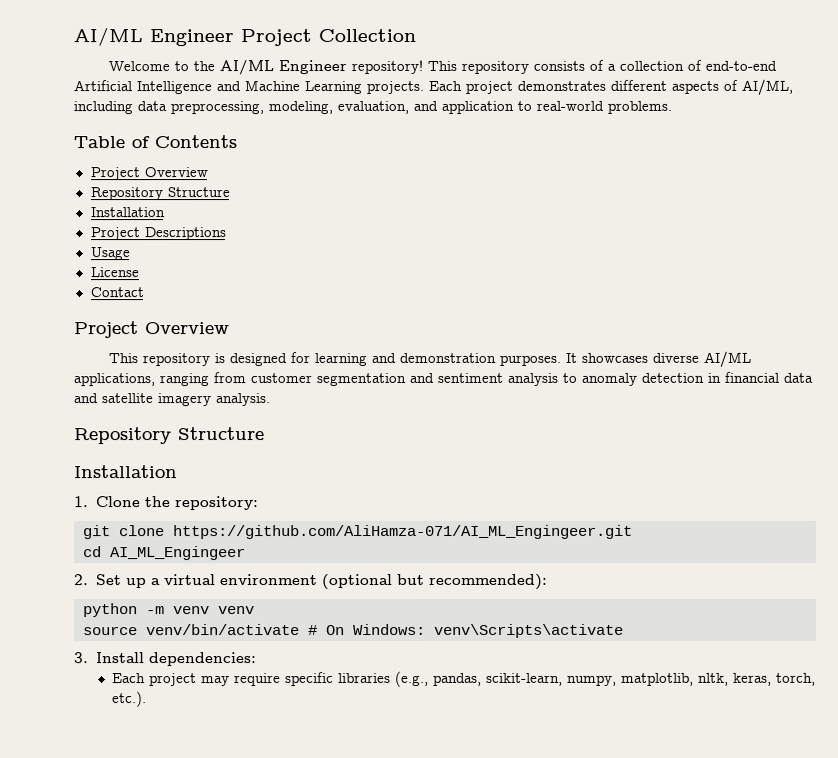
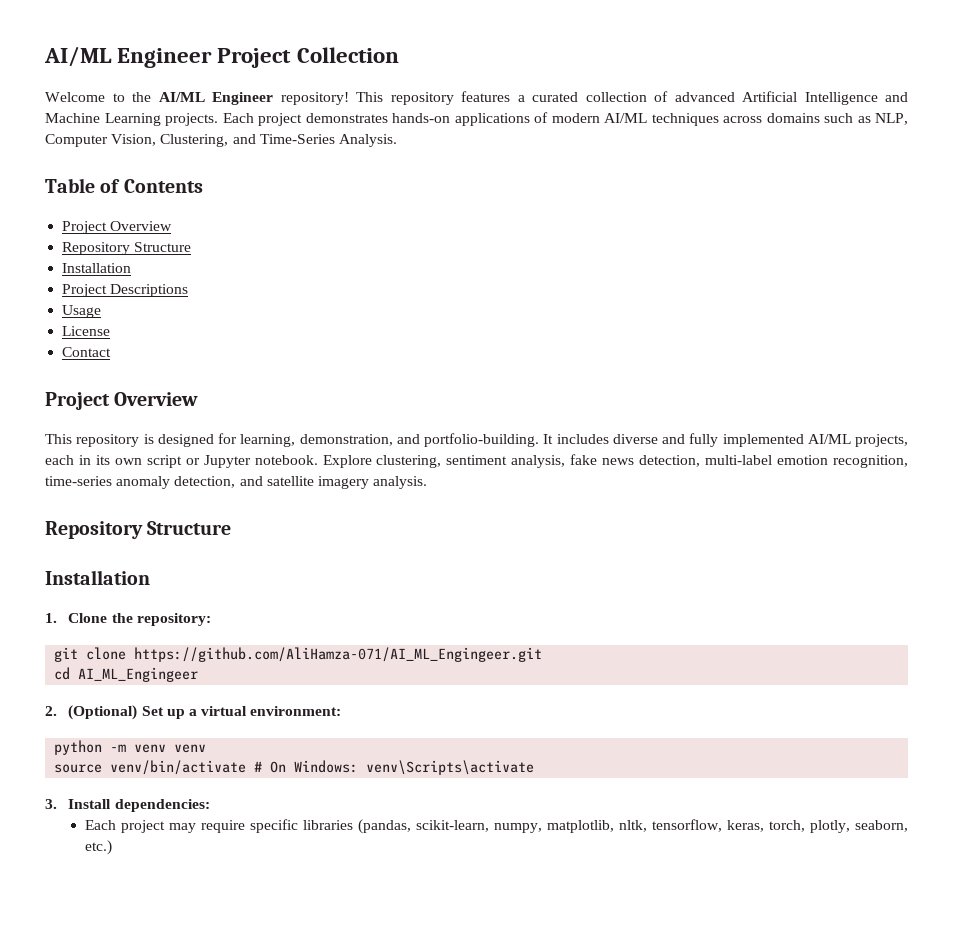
- This repository consists of a collection of end-to-end Artificial Intelligence and Machine Learning projects.
+ This repository features a curated collection of advanced Artificial Intelligence and Machine Learning projects.
- Each project demonstrates different aspects of AI/ML, including data preprocessing, modeling, evaluation, and application to real-world problems.
+ Each project demonstrates hands-on applications of modern AI/ML techniques across domains such as NLP, Computer Vision, Clustering, and Time-Series Analysis.
- This repository is designed for learning and demonstration purposes. It showcases diverse AI/ML applications, ranging from customer segmentation and sentiment analysis to anomaly detection in financial data and satellite imagery analysis.
+ This repository is designed for learning, demonstration, and portfolio-building. It includes diverse and fully implemented AI/ML projects, each in its own script or Jupyter notebook. Explore clustering, sentiment analysis, fake news detection, multi-label emotion recognition, time-series anomaly detection, and satellite imagery analysis.
- 2. Set up a virtual environment (optional but recommended):
+ 2. (Optional) Set up a virtual environment:
- Each project may require specific libraries (e.g., pandas, scikit-learn, numpy, matplotlib, nltk, keras, torch, etc.).
+ Each project may require specific libraries (pandas, scikit-learn, numpy, matplotlib, nltk, tensorflow, keras, torch, plotly, seaborn, etc.)

